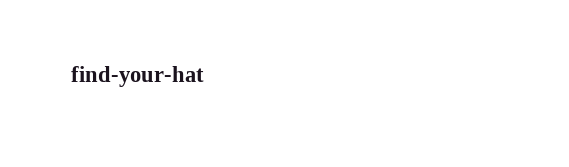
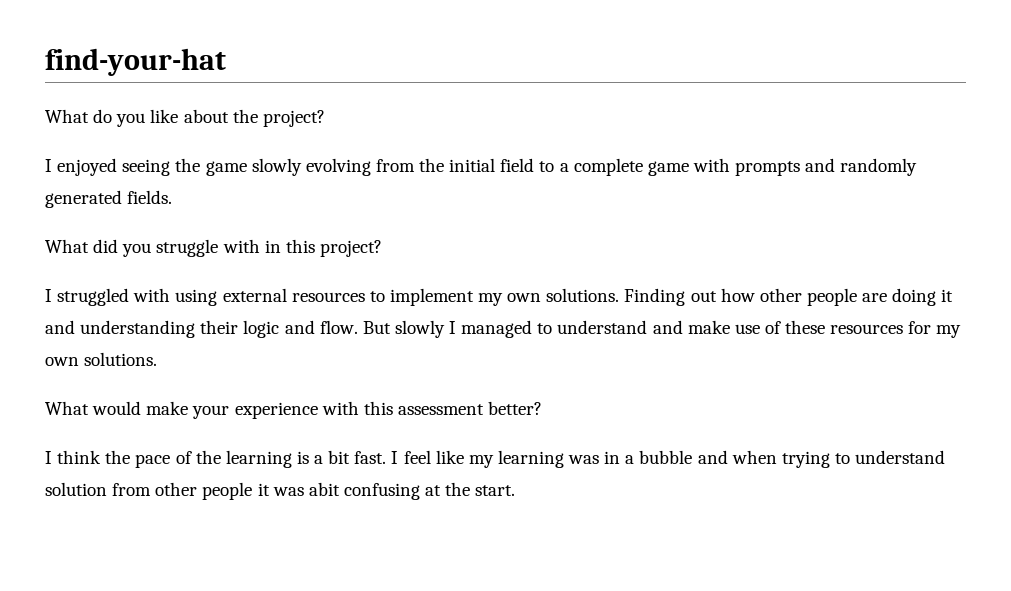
+ What do you like about the project?
+ I enjoyed seeing the game slowly evolving from the initial field to a complete game with prompts and randomly generated fields.
+ What did you struggle with in this project?
+ I struggled with using external resources to implement my own solutions. Finding out how other people are doing it and understanding their logic and flow. But slowly I managed to understand and make use of these resources for my own solutions.
+ What would make your experience with this assessment better?
+ I think the pace of the learning is a bit fast. I feel like my learning was in a bubble and when trying to understand solution from other people it was abit confusing at the start.

